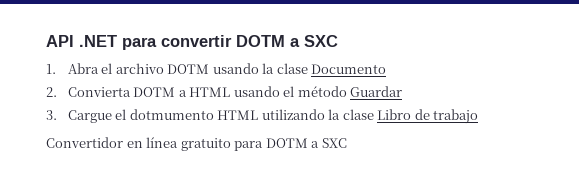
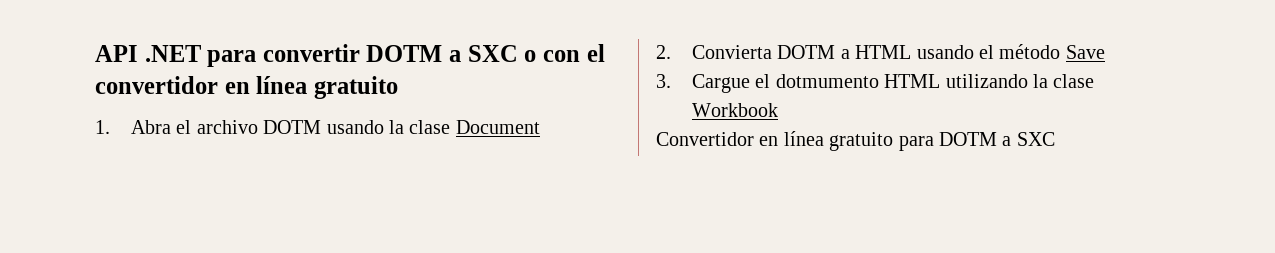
- API .NET para convertir DOTM a SXC
+ API .NET para convertir DOTM a SXC o con el convertidor en línea gratuito
- 1. Abra el archivo DOTM usando la clase Documento
+ 1. Abra el archivo DOTM usando la clase Document
- 2. Convierta DOTM a HTML usando el método Guardar
+ 2. Convierta DOTM a HTML usando el método Save
- 3. Cargue el dotmumento HTML utilizando la clase Libro de trabajo
+ 3. Cargue el dotmumento HTML utilizando la clase Workbook

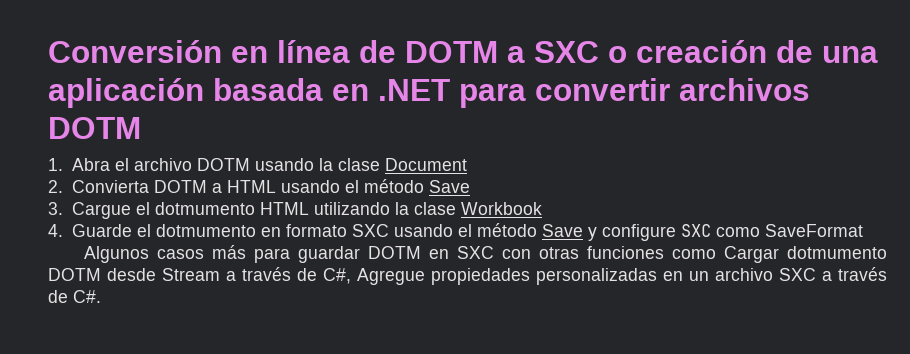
- API .NET para convertir DOTM a SXC o con el convertidor en línea gratuito
+ Conversión en línea de DOTM a SXC o creación de una aplicación basada en .NET para convertir archivos DOTM
- Convertidor en línea gratuito para DOTM a SXC
+ 4. Guarde el dotmumento en formato SXC usando el método Save y configure SXC como SaveFormat
+ Algunos casos más para guardar DOTM en SXC con otras funciones como Cargar dotmumento DOTM desde Stream a través de C#, Agregue propiedades personalizadas en un archivo SXC a través de C#.

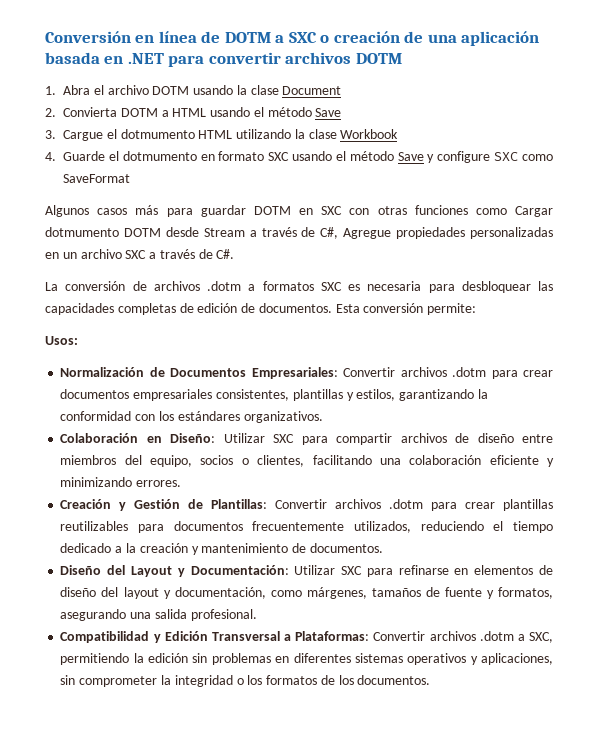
+ La conversión de archivos .dotm a formatos SXC es necesaria para desbloquear las capacidades completas de edición de documentos. Esta conversión permite:
+ Usos:
+ Normalización de Documentos Empresariales: Convertir archivos .dotm para crear documentos empresariales consistentes, plantillas y estilos, garantizando la conformidad con los estándares organizativos.
+ Colaboración en Diseño: Utilizar SXC para compartir archivos de diseño entre miembros del equipo, socios o clientes, facilitando una colaboración eficiente y minimizando errores.
+ Creación y Gestión de Plantillas: Convertir archivos .dotm para crear plantillas reutilizables para documentos frecuentemente utilizados, reduciendo el tiempo dedicado a la creación y mantenimiento de documentos.
+ Diseño del Layout y Documentación: Utilizar SXC para refinarse en elementos de diseño del layout y documentación, como márgenes, tamaños de fuente y formatos, asegurando una salida profesional.
+ Compatibilidad y Edición Transversal a Plataformas: Convertir archivos .dotm a SXC, permitiendo la edición sin problemas en diferentes sistemas operativos y aplicaciones, sin comprometer la integridad o los formatos de los documentos.

